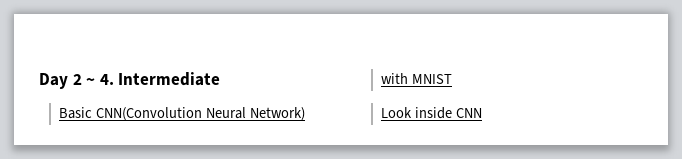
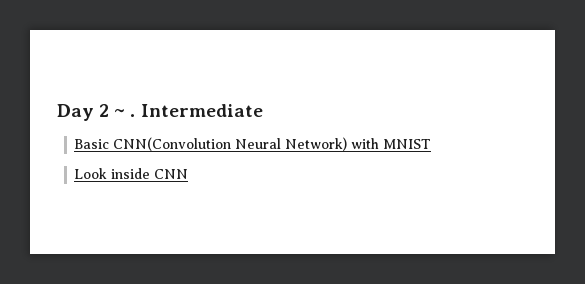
- Day 2 ~ 4. Intermediate
+ Day 2 ~ . Intermediate

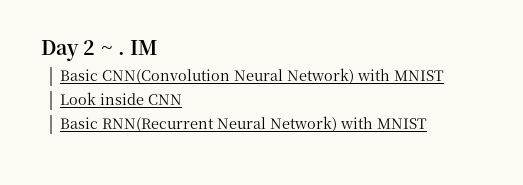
- Intermediate
+ IM
+ Basic RNN(Recurrent Neural Network) with MNIST

